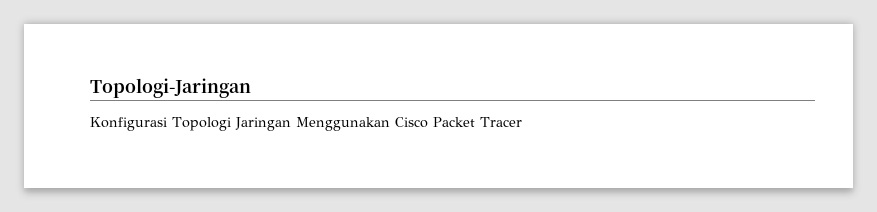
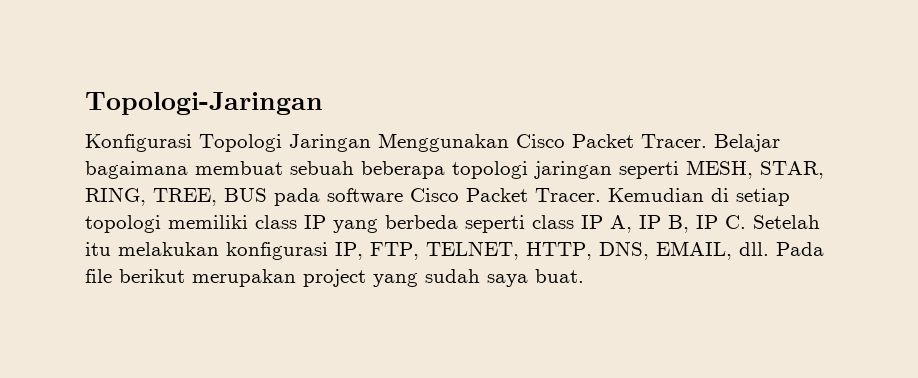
- Konfigurasi Topologi Jaringan Menggunakan Cisco Packet Tracer
+ Konfigurasi Topologi Jaringan Menggunakan Cisco Packet Tracer. Belajar bagaimana membuat sebuah beberapa topologi jaringan seperti MESH, STAR, RING, TREE, BUS pada software Cisco Packet Tracer. Kemudian di setiap topologi memiliki class IP yang berbeda seperti class IP A, IP B, IP C. Setelah itu melakukan konfigurasi IP, FTP, TELNET, HTTP, DNS, EMAIL, dll. Pada file berikut merupakan project yang sudah saya buat.

